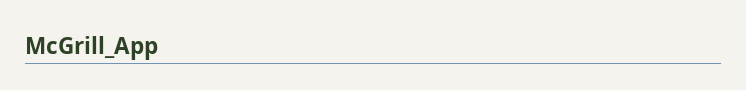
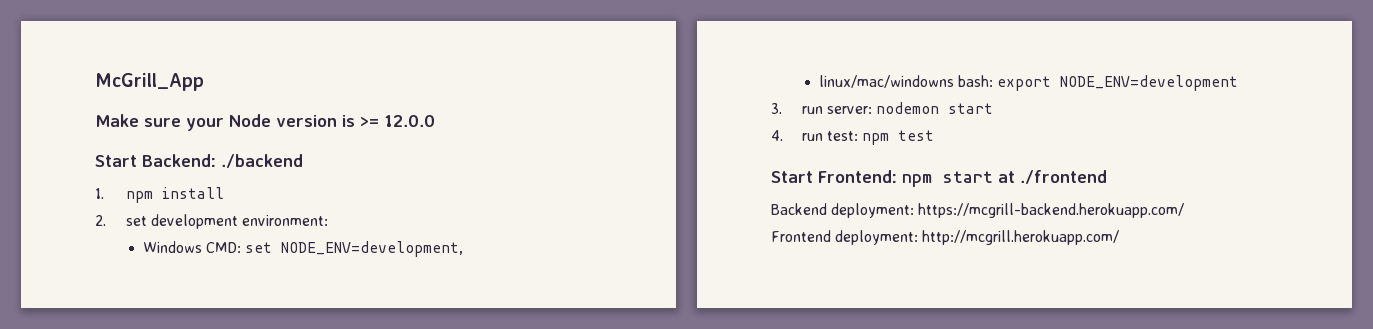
+ Make sure your Node version is >= 12.0.0
+ Start Backend: ./backend
+ 1. npm install
+ 2. set development environment:
+ Windows CMD: set NODE_ENV=development,
+ linux/mac/windowns bash: export NODE_ENV=development
+ 3. run server: nodemon start
+ 4. run test: npm test
+ Start Frontend: npm start at ./frontend
+ Backend deployment: https://mcgrill-backend.herokuapp.com/
+ Frontend deployment: http://mcgrill.herokuapp.com/

